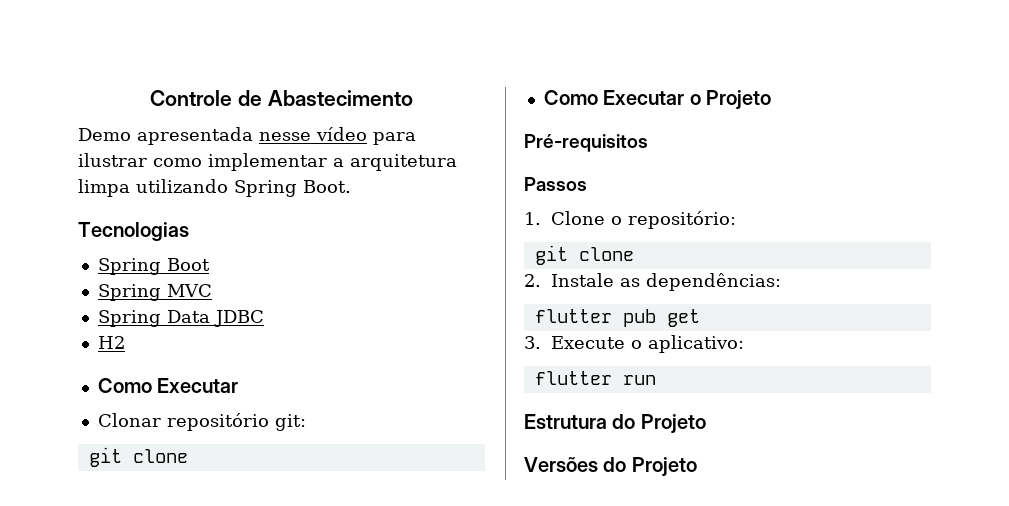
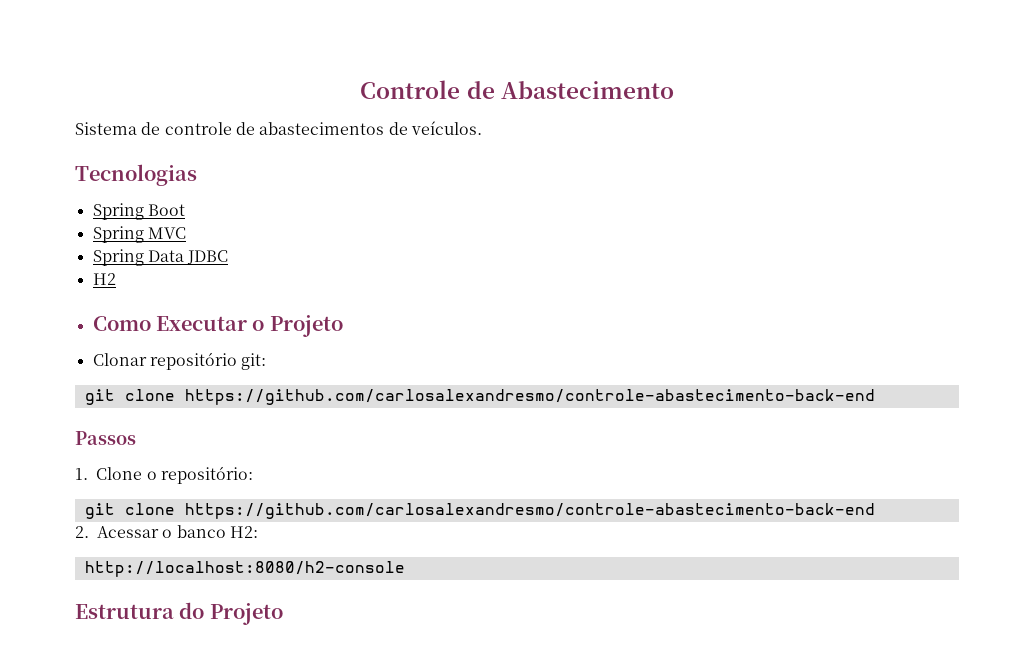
- Demo apresentada nesse vídeo para ilustrar como implementar a arquitetura limpa utilizando Spring Boot.
+ Sistema de controle de abastecimentos de veículos.
  H2
- Como Executar
+ Como Executar o Projeto
  Clonar repositório git:
- git clone
- Como Executar o Projeto
- Pré-requisitos
+ git clone https://github.com/carlosalexandresmo/controle-abastecimento-back-end
  1. Clone o repositório:
- git clone
+ git clone https://github.com/carlosalexandresmo/controle-abastecimento-back-end
- 2. Instale as dependências:
- flutter pub get
- 3. Execute o aplicativo:
- flutter run
+ 2. Acessar o banco H2:
+ http://localhost:8080/h2-console
- Versões do Projeto

